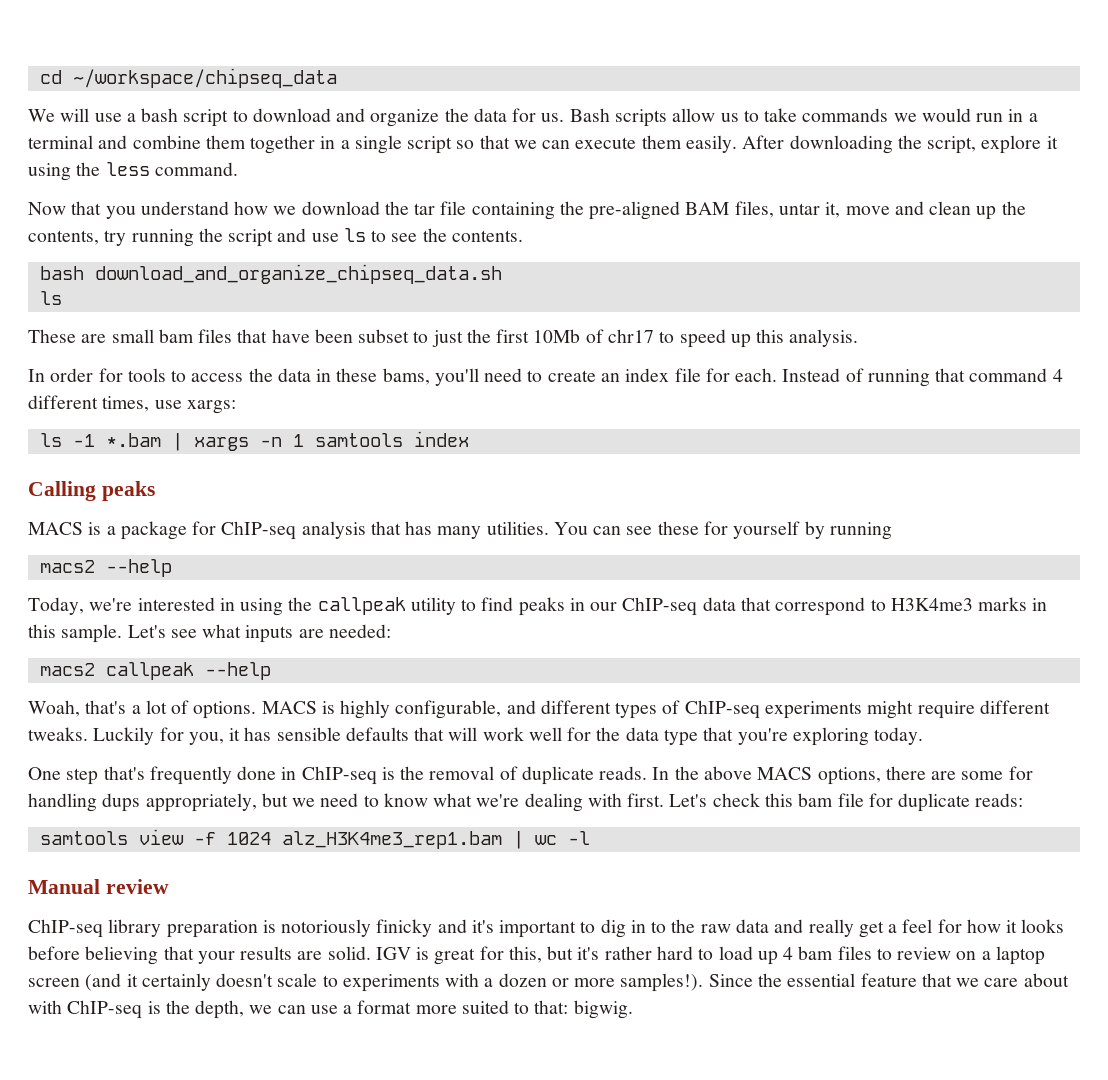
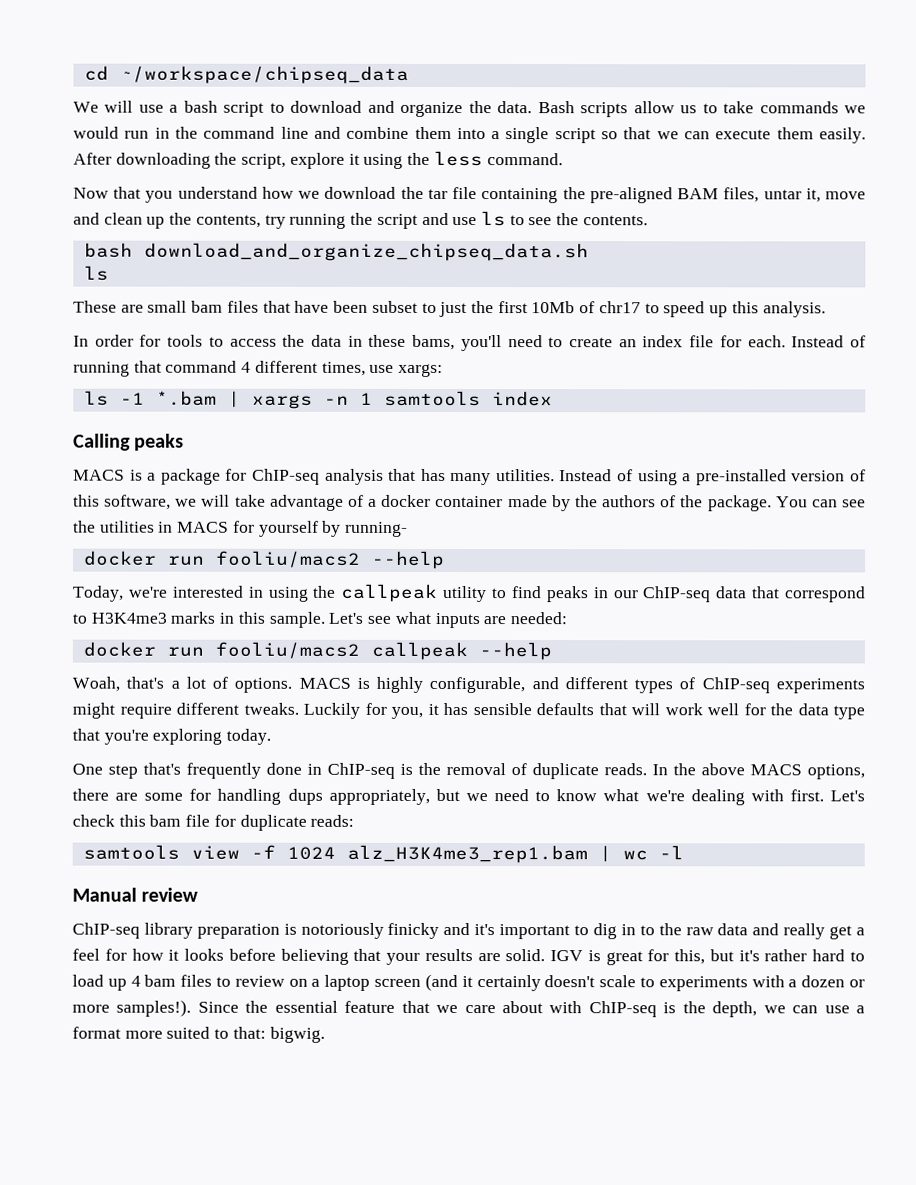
- We will use a bash script to download and organize the data for us.
+ We will use a bash script to download and organize the data.
- Bash scripts allow us to take commands we would run in a terminal and combine them together in a single script so that we can execute them easily.
+ Bash scripts allow us to take commands we would run in the command line and combine them into a single script so that we can execute them easily.
- You can see these for yourself by running
- macs2 --help
+ Instead of using a pre-installed version of this software, we will take advantage of a docker container made by the authors of the package. You can see the utilities in MACS for yourself by running-
+ docker run fooliu/macs2 --help
- macs2 callpeak --help
+ docker run fooliu/macs2 callpeak --help

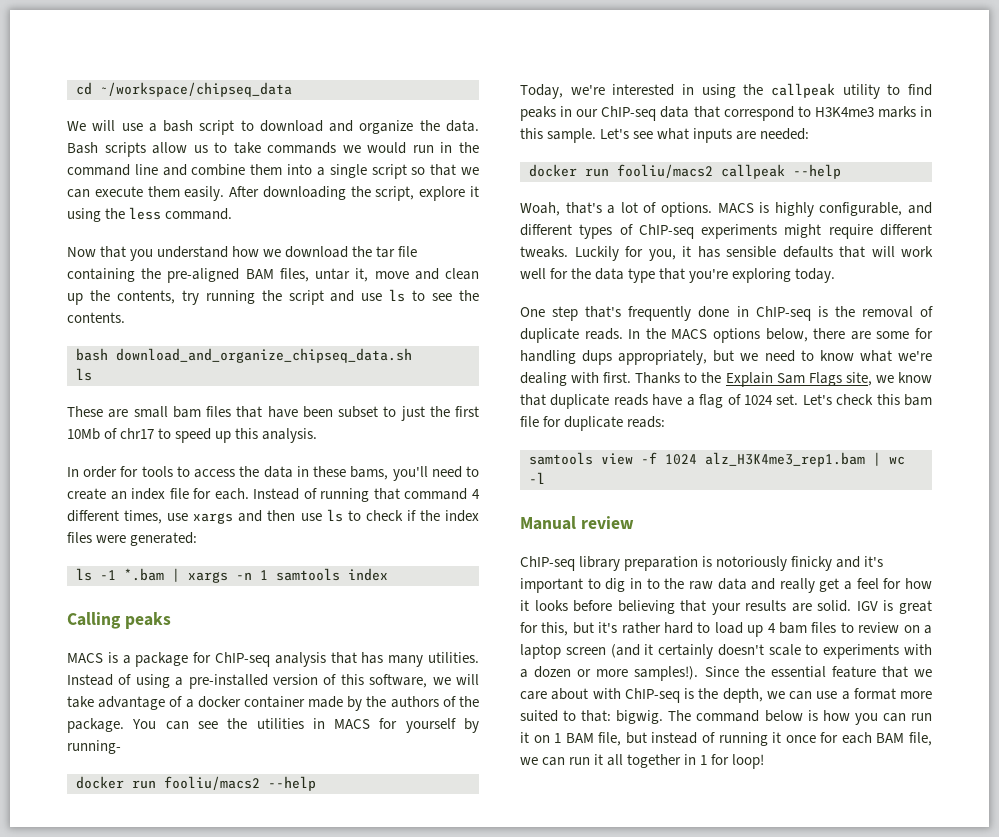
- Instead of running that command 4 different times, use xargs:
+ Instead of running that command 4 different times, use xargs and then use ls to check if the index files were generated:
- In the above MACS options, there are some for handling dups appropriately, but we need to know what we're dealing with first.
+ In the MACS options below, there are some for handling dups appropriately, but we need to know what we're dealing with first.
+ Thanks to the Explain Sam Flags site, we know that duplicate reads have a flag of 1024 set.
+ The command below is how you can run it on 1 BAM file, but instead of running it once for each BAM file, we can run it all together in 1 for loop!

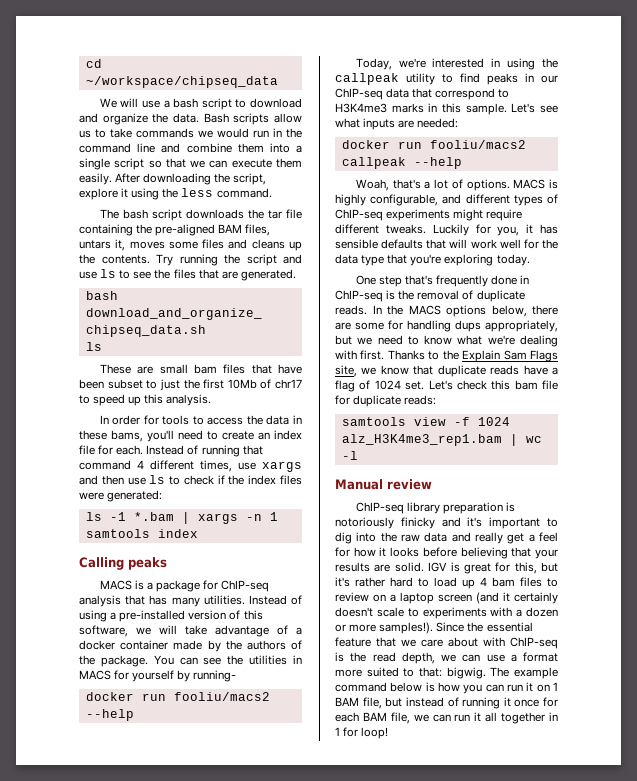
- Now that you understand how we download the tar file containing the pre-aligned BAM files, untar it, move and clean up the contents, try running the script and use ls to see the contents.
+ The bash script downloads the tar file containing the pre-aligned BAM files, untars it, moves some files and cleans up the contents. Try running the script and use ls to see the files that are generated.
- ChIP-seq library preparation is notoriously finicky and it's important to dig in to the raw data and really get a feel for how it looks before believing that your results are solid.
+ ChIP-seq library preparation is notoriously finicky and it's important to dig into the raw data and really get a feel for how it looks before believing that your results are solid.
- Since the essential feature that we care about with ChIP-seq is the depth, we can use a format more suited to that: bigwig.
+ Since the essential feature that we care about with ChIP-seq is the read depth, we can use a format more suited to that: bigwig.
- The command below is how you can run it on 1 BAM file, but instead of running it once for each BAM file, we can run it all together in 1 for loop!
+ The example command below is how you can run it on 1 BAM file, but instead of running it once for each BAM file, we can run it all together in 1 for loop!

